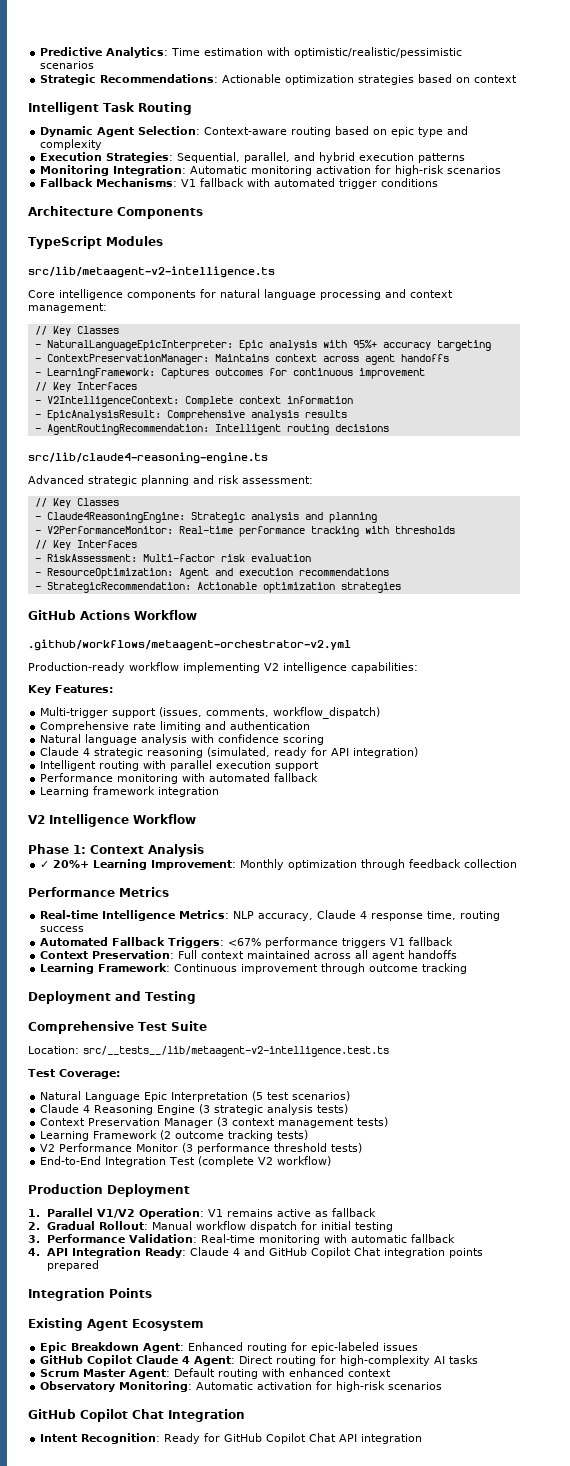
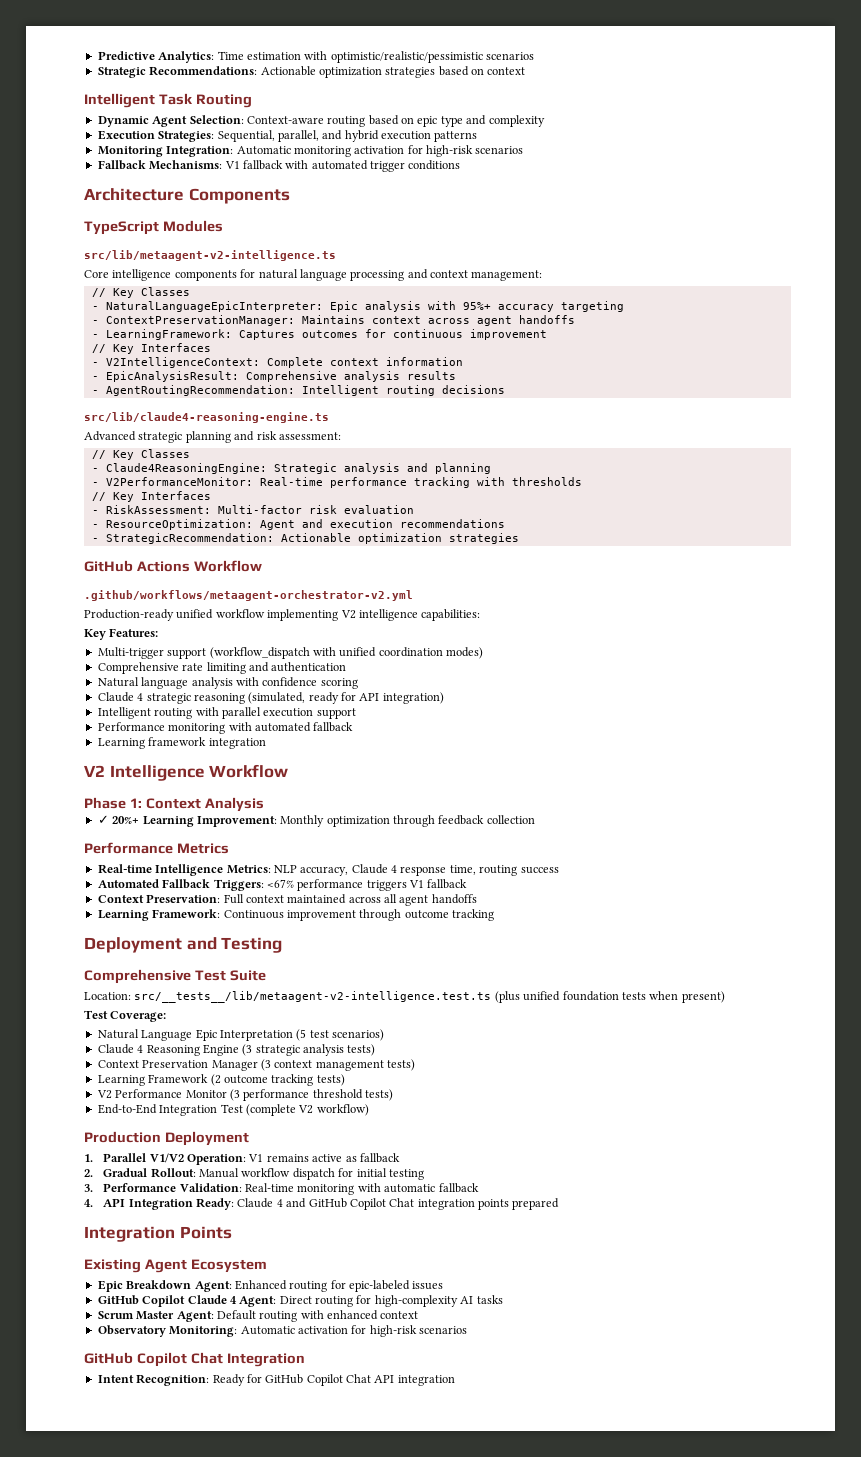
- Production-ready workflow implementing V2 intelligence capabilities:
+ Production-ready unified workflow implementing V2 intelligence capabilities:
- Multi-trigger support (issues, comments, workflow_dispatch)
+ Multi-trigger support (workflow_dispatch with unified coordination modes)
- Location: src/__tests__/lib/metaagent-v2-intelligence.test.ts
+ Location: src/__tests__/lib/metaagent-v2-intelligence.test.ts (plus unified foundation tests when present)

